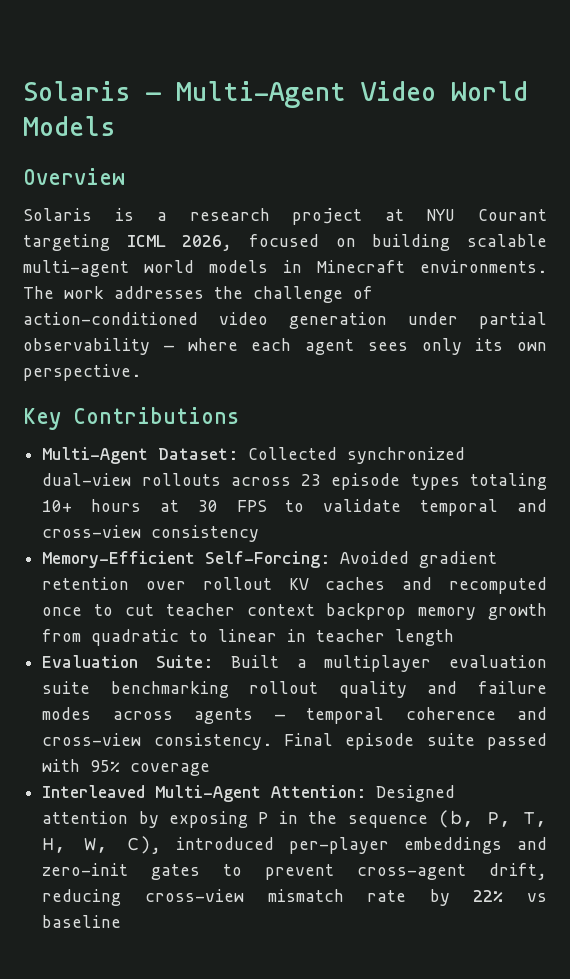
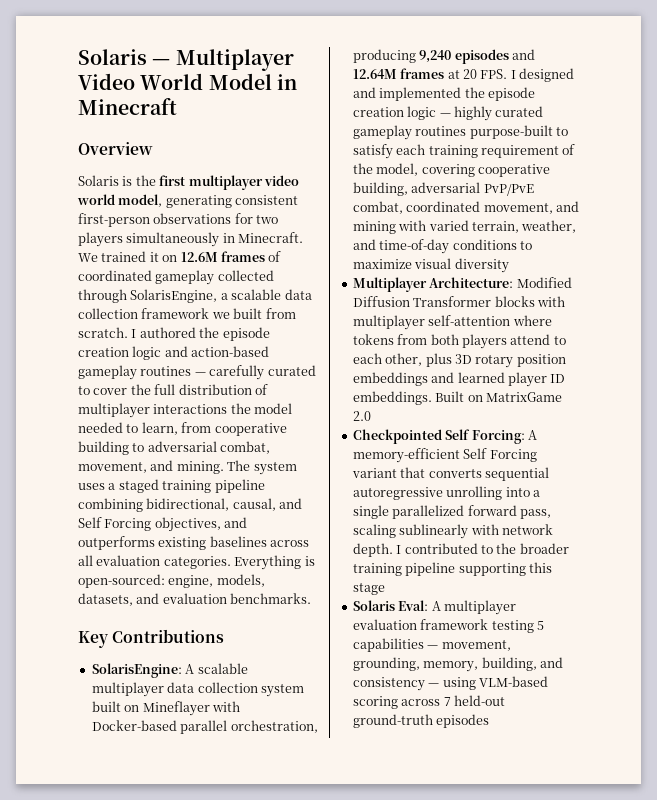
- Solaris — Multi-Agent Video World Models
+ Solaris — Multiplayer Video World Model in Minecraft
- Solaris is a research project at NYU Courant targeting ICML 2026, focused on building scalable multi-agent world models in Minecraft environments. The work addresses the challenge of action-conditioned video generation under partial observability — where each agent sees only its own perspective.
+ Solaris is the first multiplayer video world model, generating consistent first-person observations for two players simultaneously in Minecraft. We trained it on 12.6M frames of coordinated gameplay collected through SolarisEngine, a scalable data collection framework we built from scratch. I authored the episode creation logic and action-based gameplay routines — carefully curated to cover the full distribution of multiplayer interactions the model needed to learn, from cooperative building to adversarial combat, movement, and mining. The system uses a staged training pipeline combining bidirectional, causal, and Self Forcing objectives, and outperforms existing baselines across all evaluation categories. Everything is open-sourced: engine, models, datasets, and evaluation benchmarks.
  Key Contributions
- Multi-Agent Dataset: Collected synchronized dual-view rollouts across 23 episode types totaling 10+ hours at 30 FPS to validate temporal and cross-view consistency
- Memory-Efficient Self-Forcing: Avoided gradient retention over rollout KV caches and recomputed once to cut teacher context backprop memory growth from quadratic to linear in teacher length
- Evaluation Suite: Built a multiplayer evaluation suite benchmarking rollout quality and failure modes across agents — temporal coherence and cross-view consistency. Final episode suite passed with 95% coverage
- Interleaved Multi-Agent Attention: Designed attention by exposing P in the sequence (b, P, T, H, W, C), introduced per-player embeddings and zero-init gates to prevent cross-agent drift, reducing cross-view mismatch rate by 22% vs baseline
+ SolarisEngine: A scalable multiplayer data collection system built on Mineflayer with Docker-based parallel orchestration, producing 9,240 episodes and 12.64M frames at 20 FPS. I designed and implemented the episode creation logic — highly curated gameplay routines purpose-built to satisfy each training requirement of the model, covering cooperative building, adversarial PvP/PvE combat, coordinated movement, and mining with varied terrain, weather, and time-of-day conditions to maximize visual diversity
+ Multiplayer Architecture: Modified Diffusion Transformer blocks with multiplayer self-attention where tokens from both players attend to each other, plus 3D rotary position embeddings and learned player ID embeddings. Built on MatrixGame 2.0
+ Checkpointed Self Forcing: A memory-efficient Self Forcing variant that converts sequential autoregressive unrolling into a single parallelized forward pass, scaling sublinearly with network depth. I contributed to the broader training pipeline supporting this stage
+ Solaris Eval: A multiplayer evaluation framework testing 5 capabilities — movement, grounding, memory, building, and consistency — using VLM-based scoring across 7 held-out ground-truth episodes

